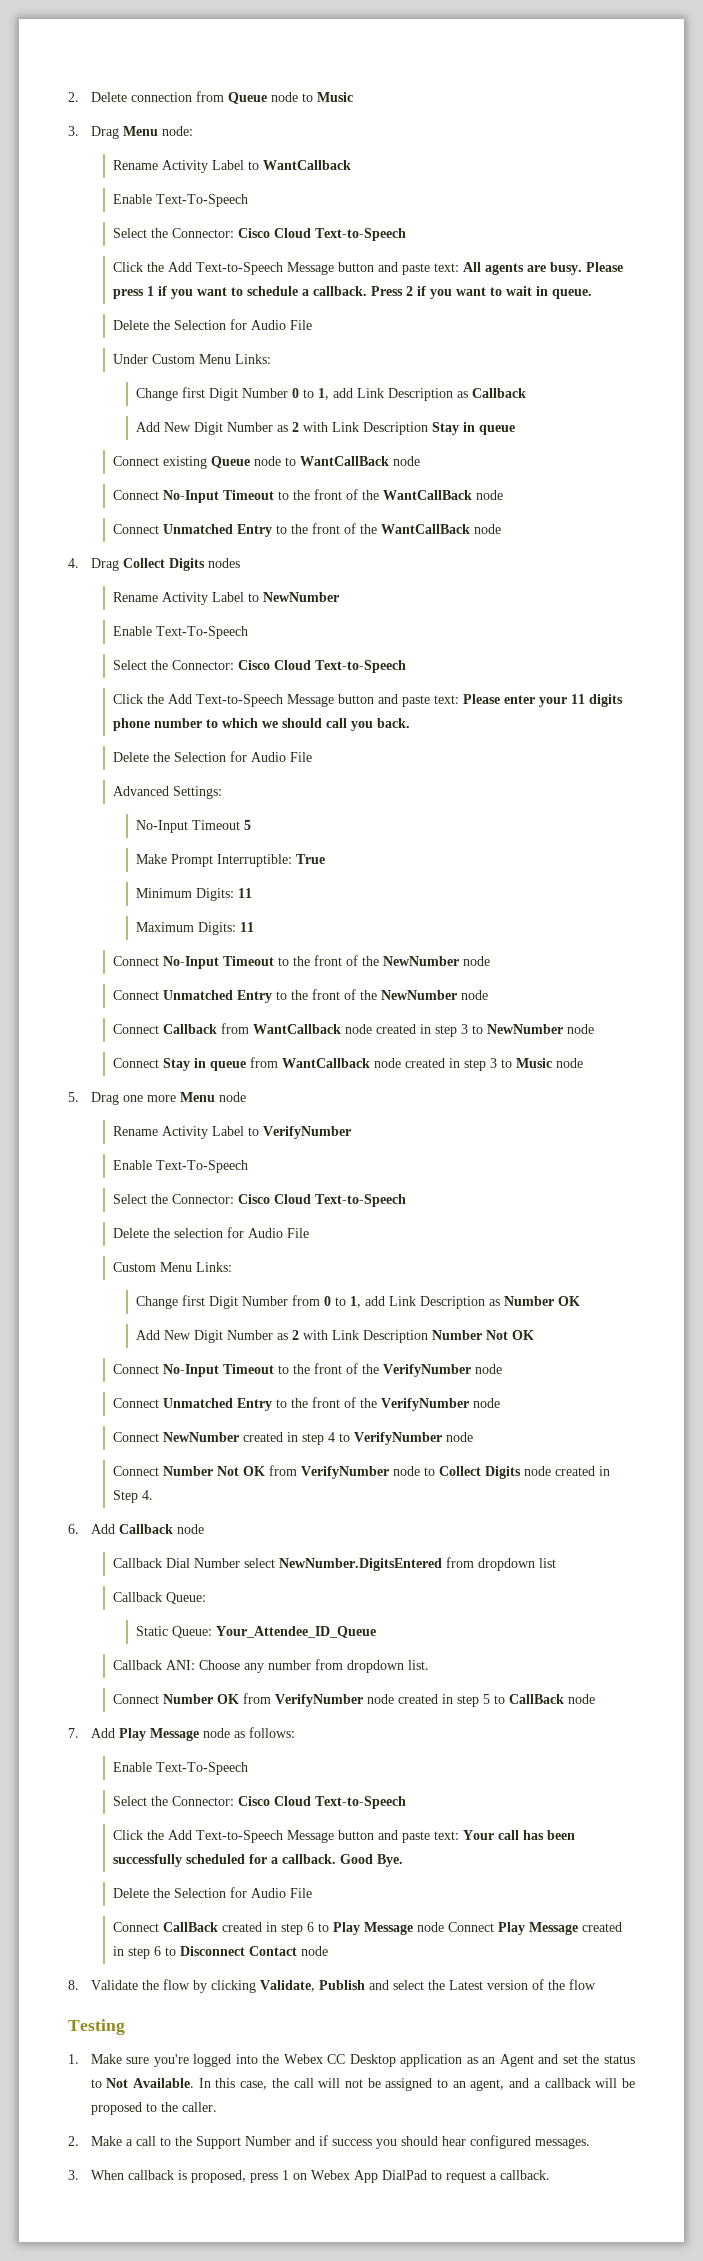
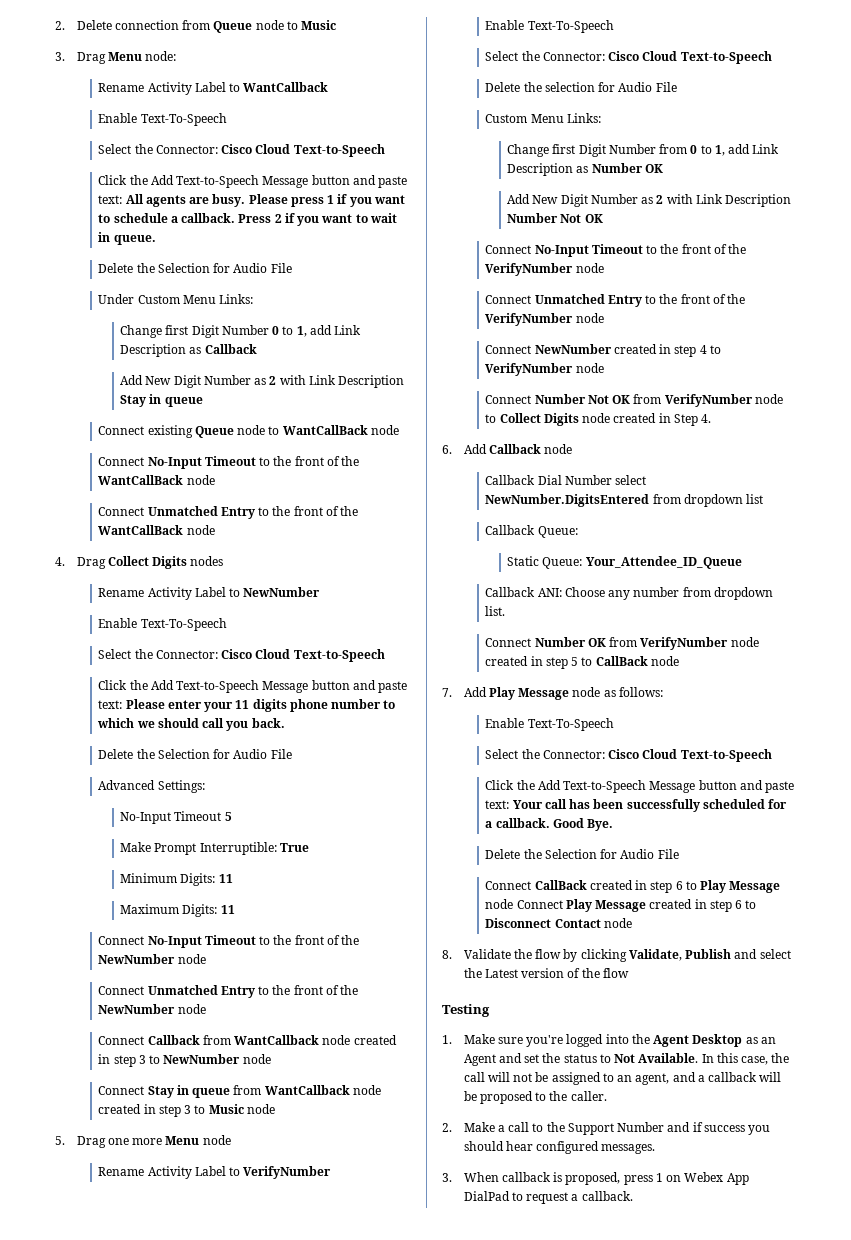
- 1. Make sure you're logged into the Webex CC Desktop application as an Agent and set the status to Not Available.
+ 1. Make sure you're logged into the Agent Desktop as an Agent and set the status to Not Available.

